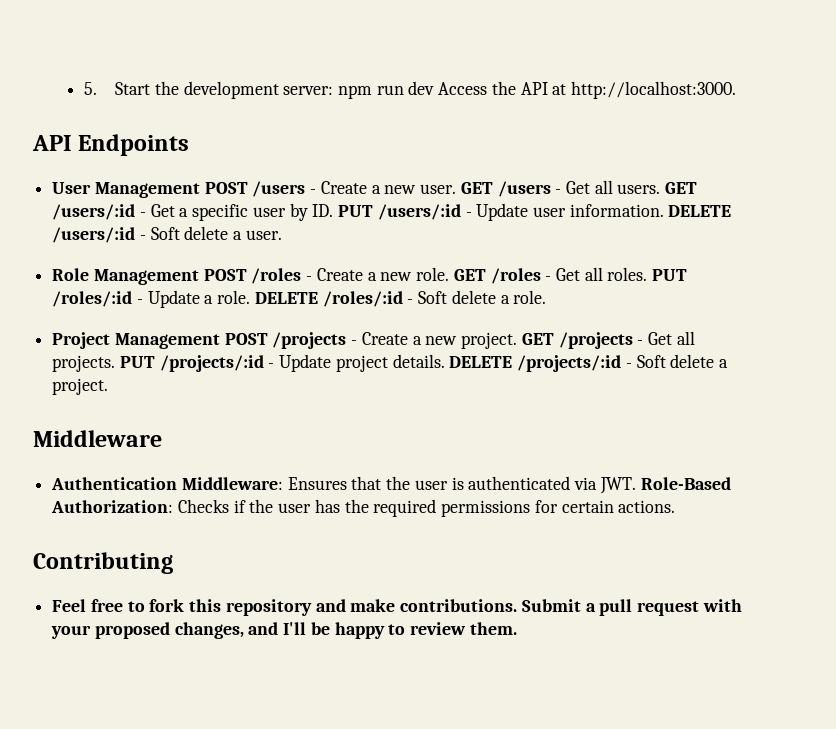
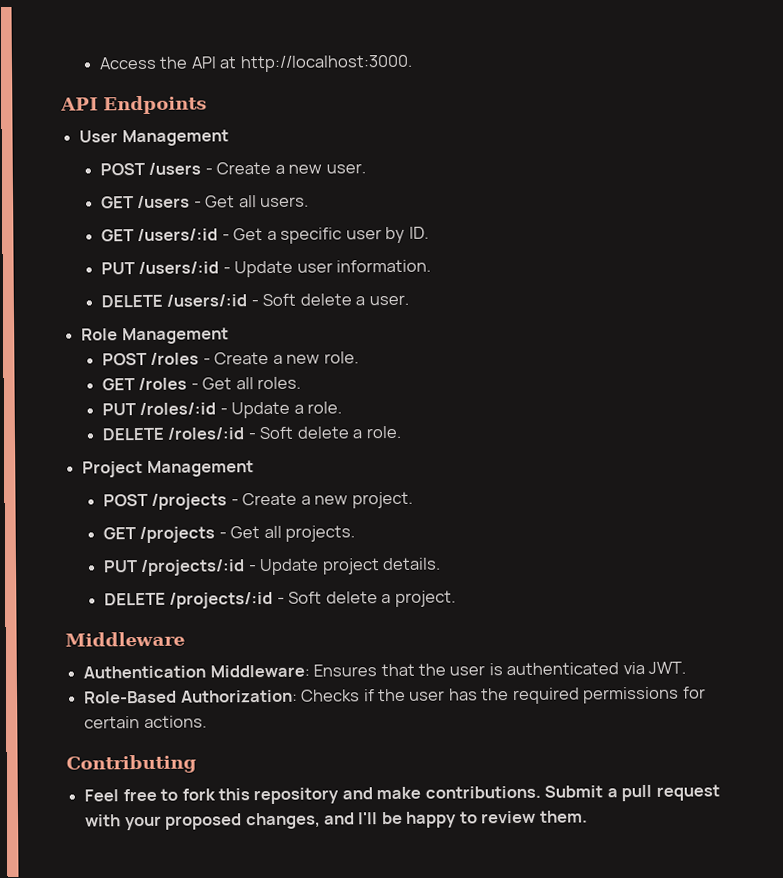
- 5. Start the development server: npm run dev Access the API at http://localhost:3000.
+ Access the API at http://localhost:3000.
- User Management POST /users - Create a new user. GET /users - Get all users. GET /users/:id - Get a specific user by ID. PUT /users/:id - Update user information. DELETE /users/:id - Soft delete a user.
+ User Management
+ POST /users - Create a new user.
+ GET /users - Get all users.
+ GET /users/:id - Get a specific user by ID.
+ PUT /users/:id - Update user information.
+ DELETE /users/:id - Soft delete a user.
- Role Management POST /roles - Create a new role. GET /roles - Get all roles. PUT /roles/:id - Update a role. DELETE /roles/:id - Soft delete a role.
+ Role Management
+ POST /roles - Create a new role.
+ GET /roles - Get all roles.
+ PUT /roles/:id - Update a role.
+ DELETE /roles/:id - Soft delete a role.
- Project Management POST /projects - Create a new project. GET /projects - Get all projects. PUT /projects/:id - Update project details. DELETE /projects/:id - Soft delete a project.
+ Project Management
+ POST /projects - Create a new project.
+ GET /projects - Get all projects.
+ PUT /projects/:id - Update project details.
+ DELETE /projects/:id - Soft delete a project.
- Authentication Middleware: Ensures that the user is authenticated via JWT. Role-Based Authorization: Checks if the user has the required permissions for certain actions.
+ Authentication Middleware: Ensures that the user is authenticated via JWT.
+ Role-Based Authorization: Checks if the user has the required permissions for certain actions.

